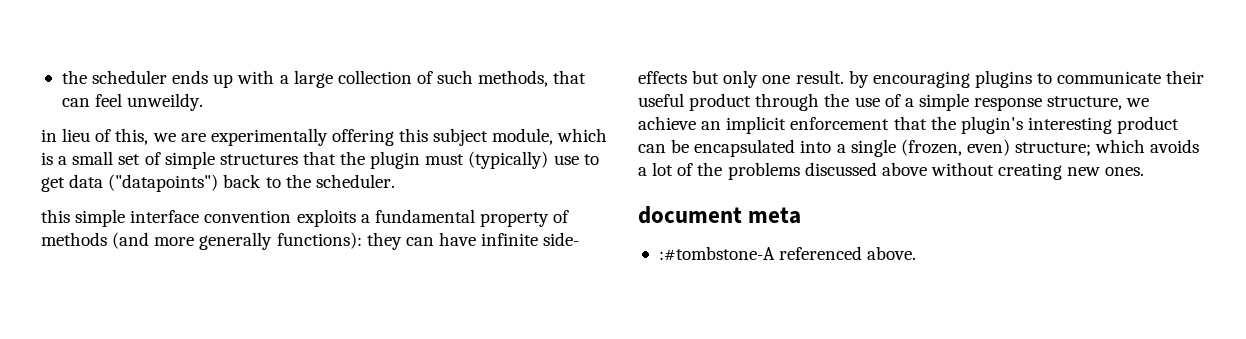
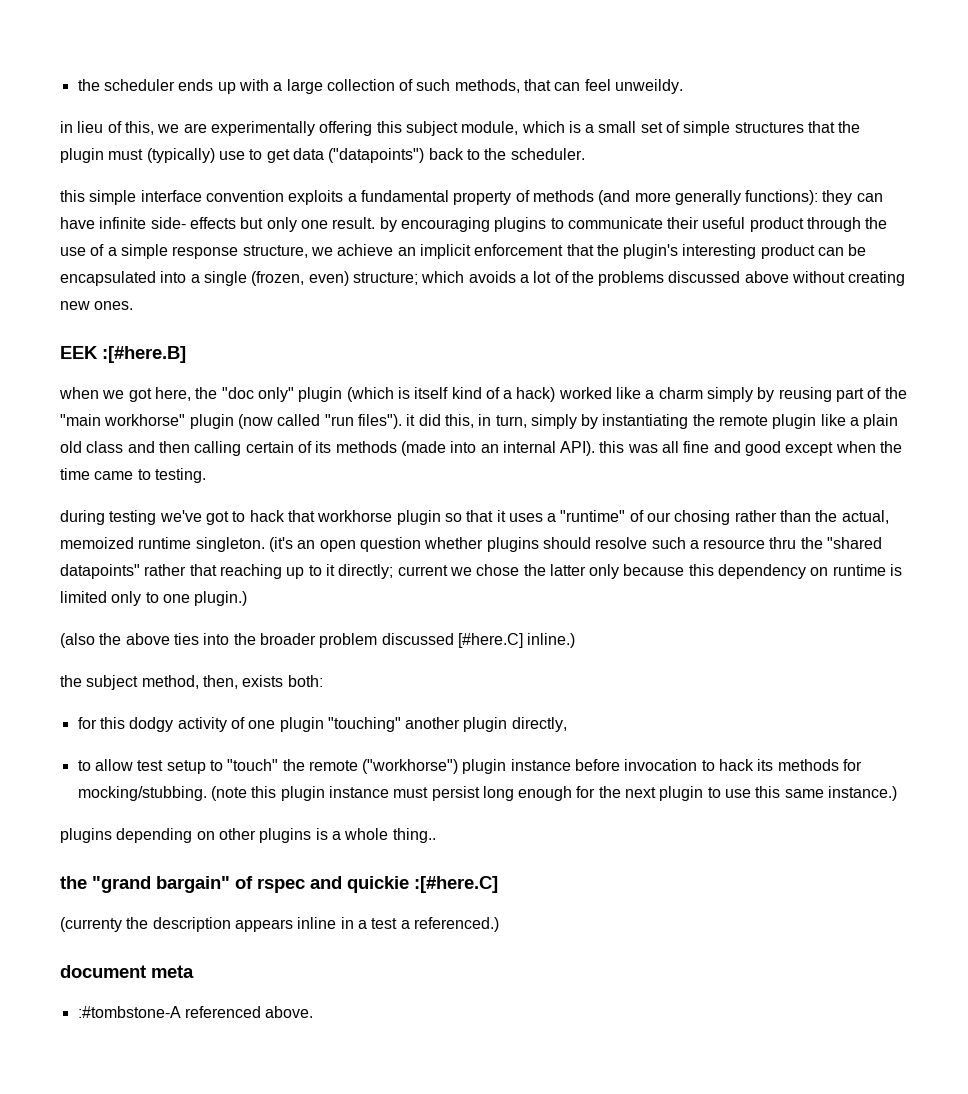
+ EEK :[#here.B]
+ when we got here, the "doc only" plugin (which is itself kind of a hack) worked like a charm simply by reusing part of the "main workhorse" plugin (now called "run files"). it did this, in turn, simply by instantiating the remote plugin like a plain old class and then calling certain of its methods (made into an internal API). this was all fine and good except when the time came to testing.
+ during testing we've got to hack that workhorse plugin so that it uses a "runtime" of our chosing rather than the actual, memoized runtime singleton. (it's an open question whether plugins should resolve such a resource thru the "shared datapoints" rather that reaching up to it directly; current we chose the latter only because this dependency on runtime is limited only to one plugin.)
+ (also the above ties into the broader problem discussed [#here.C] inline.)
+ the subject method, then, exists both:
+ for this dodgy activity of one plugin "touching" another plugin directly,
+ to allow test setup to "touch" the remote ("workhorse") plugin instance before invocation to hack its methods for mocking/stubbing. (note this plugin instance must persist long enough for the next plugin to use this same instance.)
+ plugins depending on other plugins is a whole thing..
+ the "grand bargain" of rspec and quickie :[#here.C]
+ (currenty the description appears inline in a test a referenced.)

